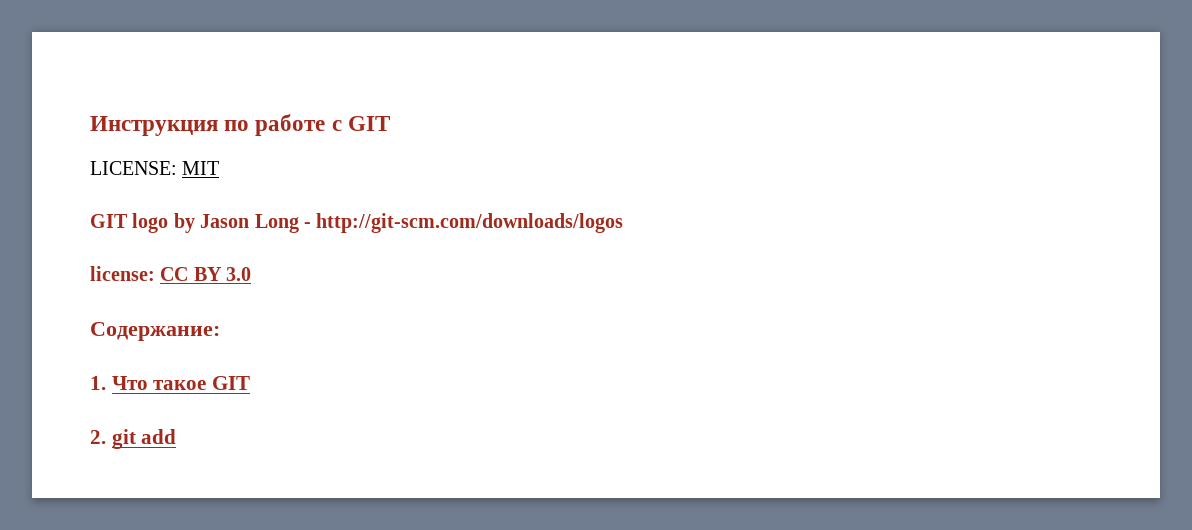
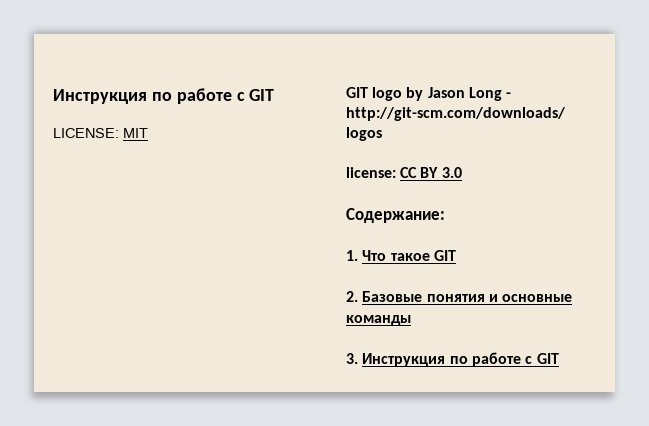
- 2. git add
+ 2. Базовые понятия и основные команды
+ 3. Инструкция по работе с GIT

